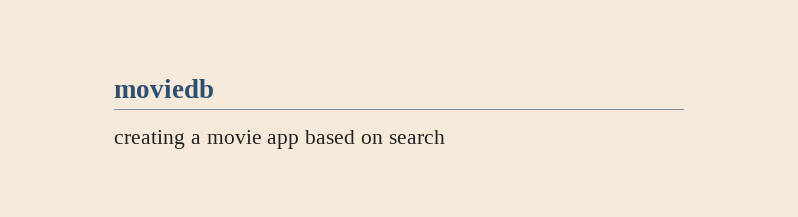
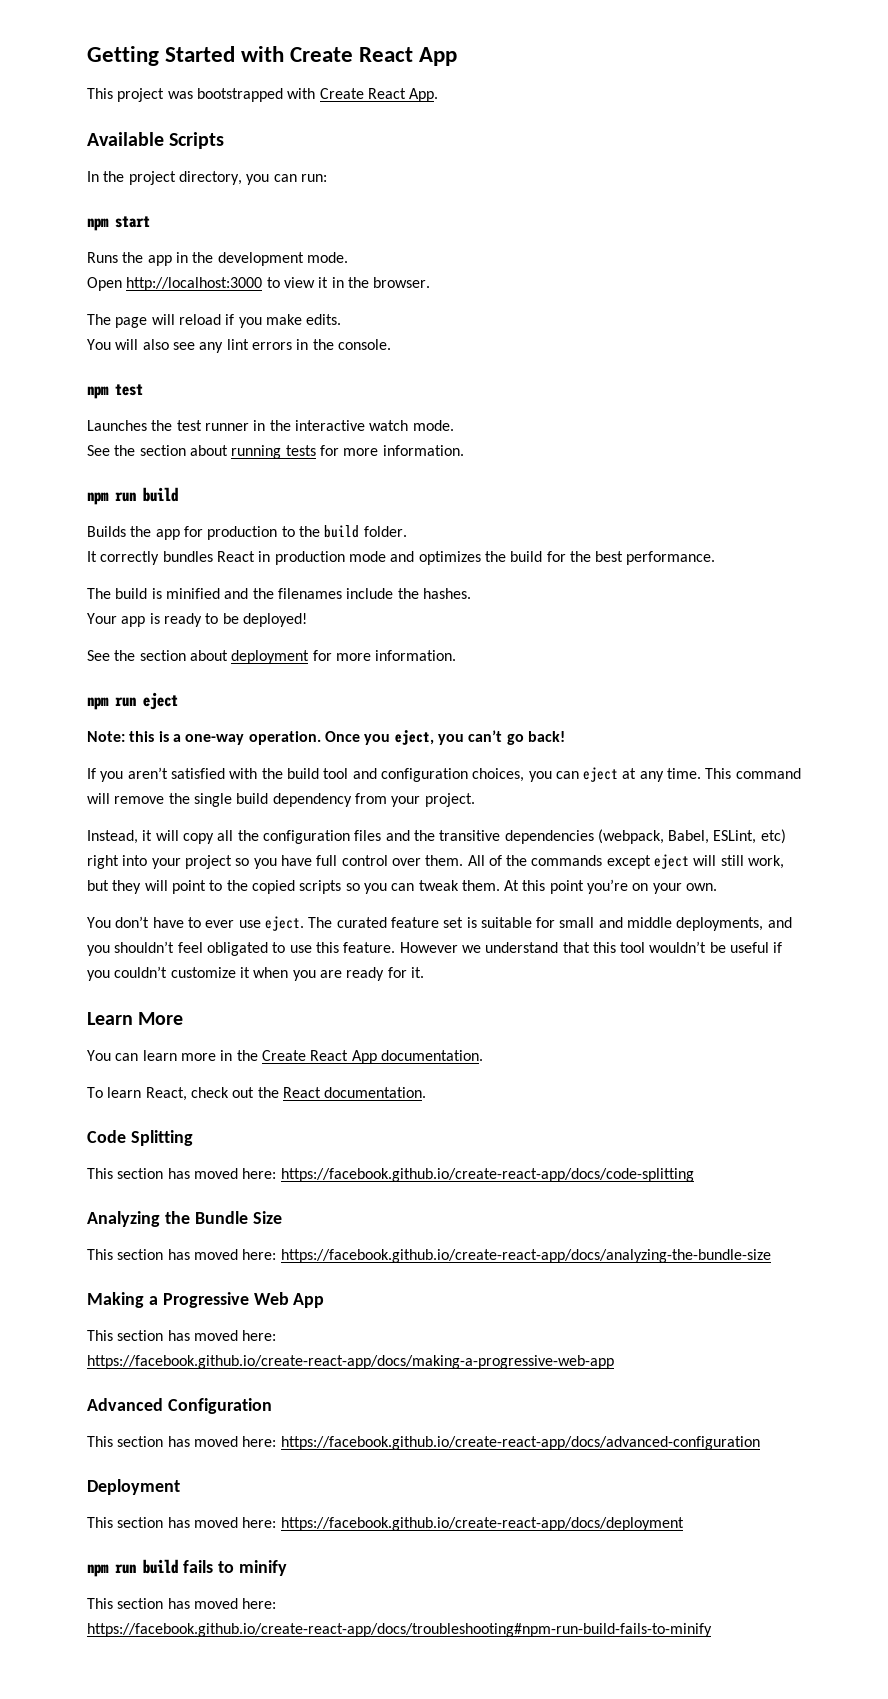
- moviedb
- creating a movie app based on search
+ Getting Started with Create React App
+ This project was bootstrapped with Create React App.
+ Available Scripts
+ In the project directory, you can run:
+ npm start
+ Runs the app in the development mode.
+ Open http://localhost:3000 to view it in the browser.
+ The page will reload if you make edits.
+ You will also see any lint errors in the console.
+ npm test
+ Launches the test runner in the interactive watch mode.
+ See the section about running tests for more information.
+ npm run build
+ Builds the app for production to the build folder.
+ It correctly bundles React in production mode and optimizes the build for the best performance.
+ The build is minified and the filenames include the hashes.
+ Your app is ready to be deployed!
+ See the section about deployment for more information.
+ npm run eject
+ Note: this is a one-way operation. Once you eject, you can’t go back!
+ If you aren’t satisfied with the build tool and configuration choices, you can eject at any time. This command will remove the single build dependency from your project.
+ Instead, it will copy all the configuration files and the transitive dependencies (webpack, Babel, ESLint, etc) right into your project so you have full control over them. All of the commands except eject will still work, but they will point to the copied scripts so you can tweak them. At this point you’re on your own.
+ You don’t have to ever use eject. The curated feature set is suitable for small and middle deployments, and you shouldn’t feel obligated to use this feature. However we understand that this tool wouldn’t be useful if you couldn’t customize it when you are ready for it.
+ Learn More
+ You can learn more in the Create React App documentation.
+ To learn React, check out the React documentation.
+ Code Splitting
+ This section has moved here: https://facebook.github.io/create-react-app/docs/code-splitting
+ Analyzing the Bundle Size
+ This section has moved here: https://facebook.github.io/create-react-app/docs/analyzing-the-bundle-size
+ Making a Progressive Web App
+ This section has moved here: https://facebook.github.io/create-react-app/docs/making-a-progressive-web-app
+ Advanced Configuration
+ This section has moved here: https://facebook.github.io/create-react-app/docs/advanced-configuration
+ Deployment
+ This section has moved here: https://facebook.github.io/create-react-app/docs/deployment
+ npm run build fails to minify
+ This section has moved here: https://facebook.github.io/create-react-app/docs/troubleshooting#npm-run-build-fails-to-minify

